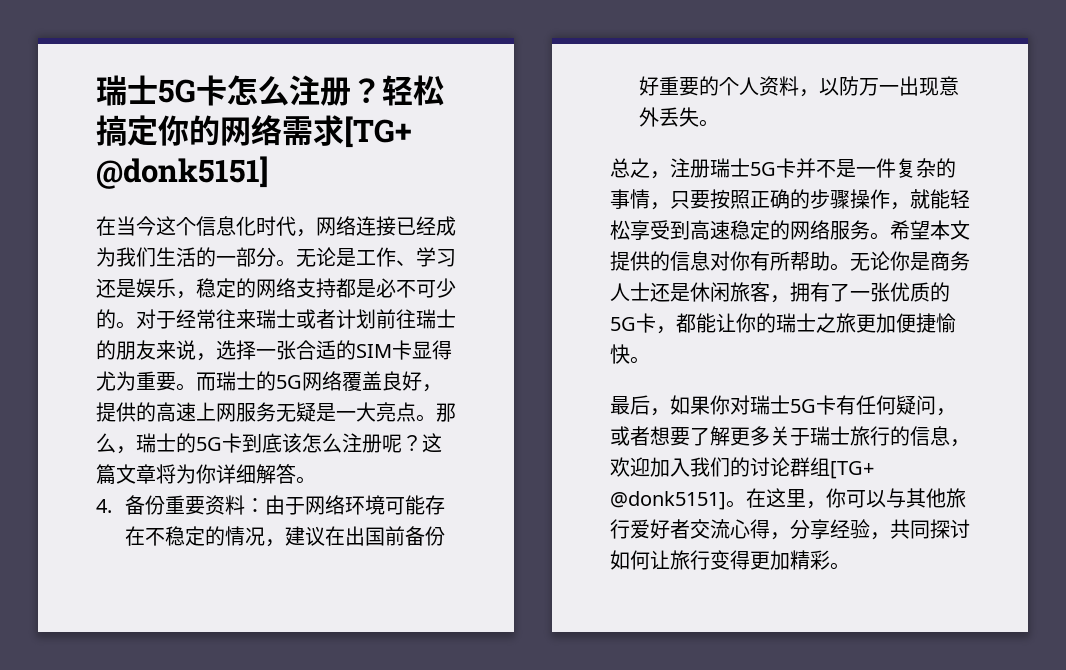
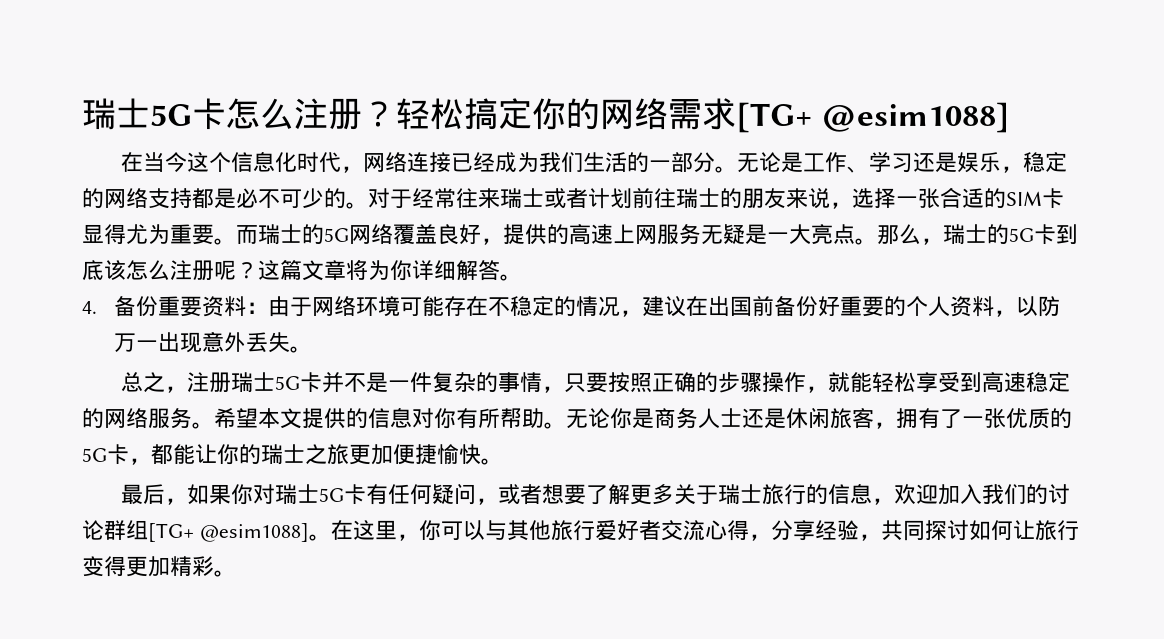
- 轻松搞定你的网络需求[TG+ @donk5151]
+ 轻松搞定你的网络需求[TG+ @esim1088]
- 最后，如果你对瑞士5G卡有任何疑问，或者想要了解更多关于瑞士旅行的信息，欢迎加入我们的讨论群组[TG+ @donk5151]。
+ 最后，如果你对瑞士5G卡有任何疑问，或者想要了解更多关于瑞士旅行的信息，欢迎加入我们的讨论群组[TG+ @esim1088]。

